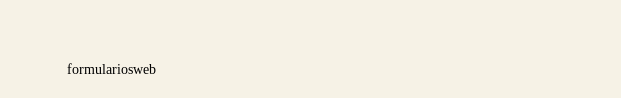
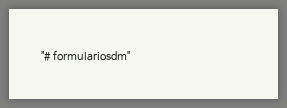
- formulariosweb
+ "# formulariosdm"

